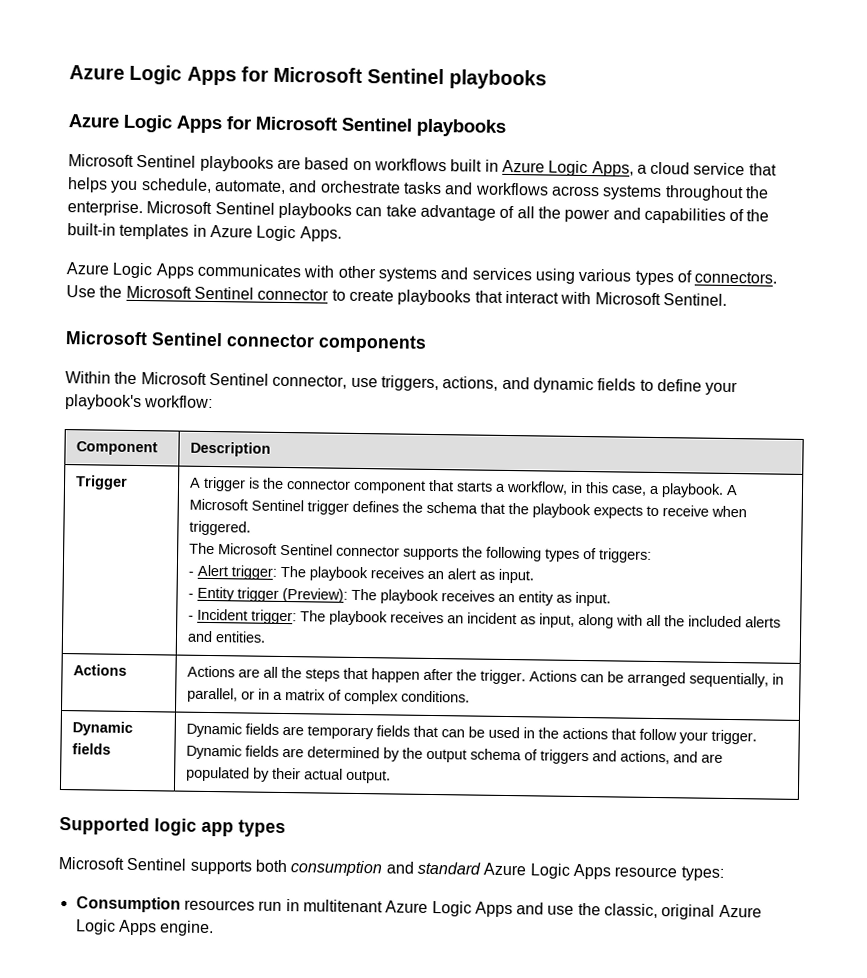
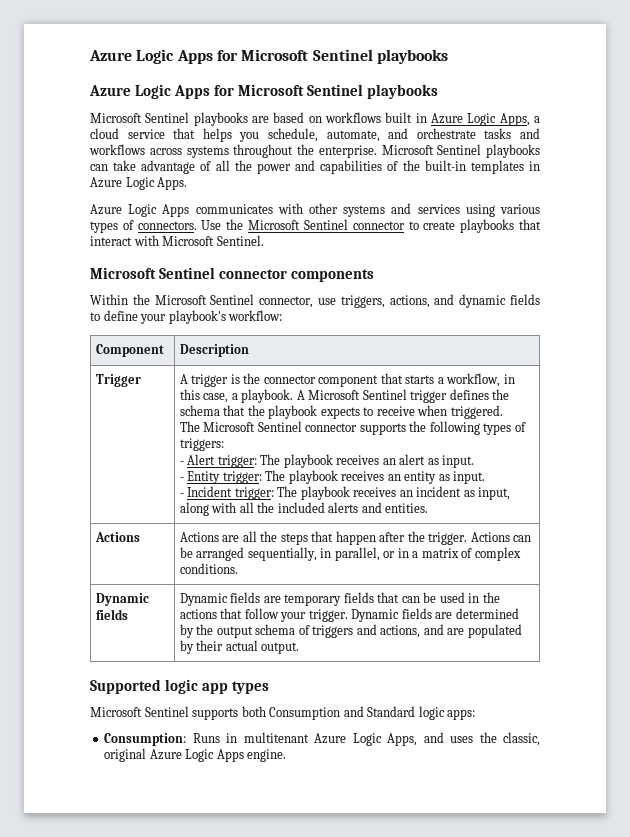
- - Entity trigger (Preview): The playbook receives an entity as input.
+ - Entity trigger: The playbook receives an entity as input.
- Microsoft Sentinel supports both consumption and standard Azure Logic Apps resource types:
- Consumption resources run in multitenant Azure Logic Apps and use the classic, original Azure Logic Apps engine.
+ Microsoft Sentinel supports both Consumption and Standard logic apps:
+ Consumption: Runs in multitenant Azure Logic Apps, and uses the classic, original Azure Logic Apps engine.

